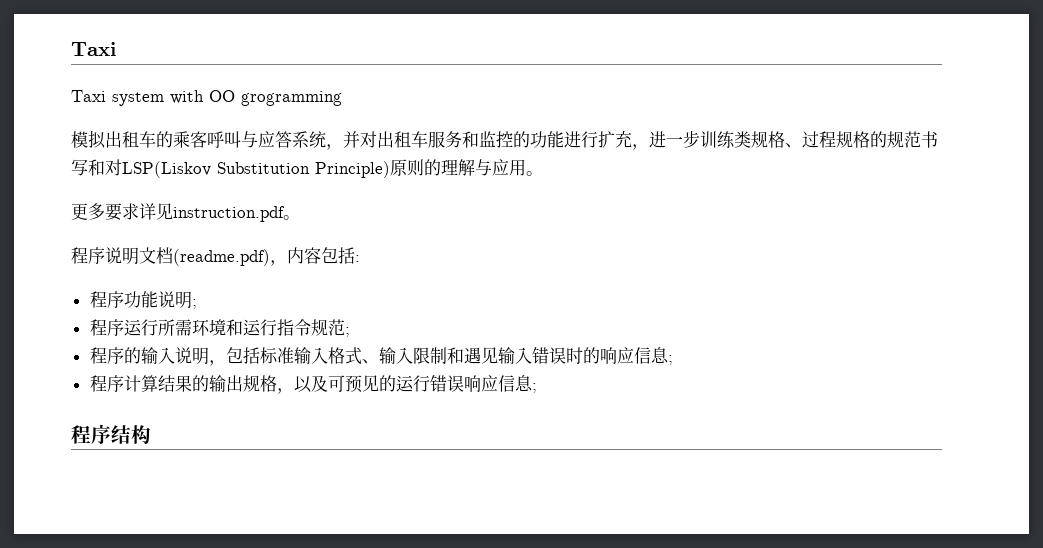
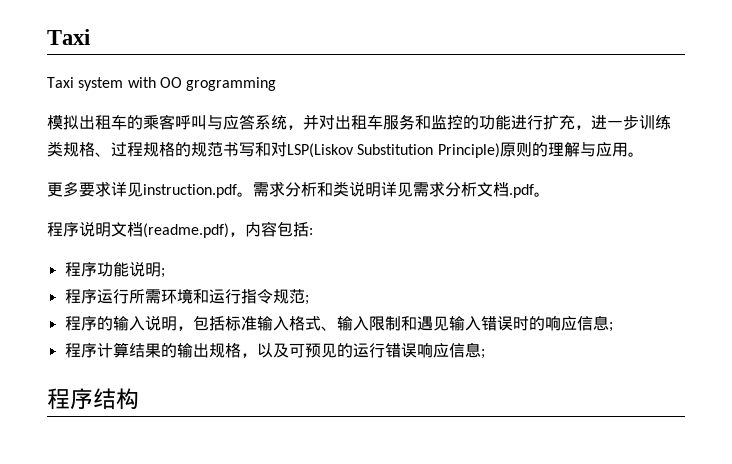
+ 需求分析和类说明详见需求分析文档.pdf。

